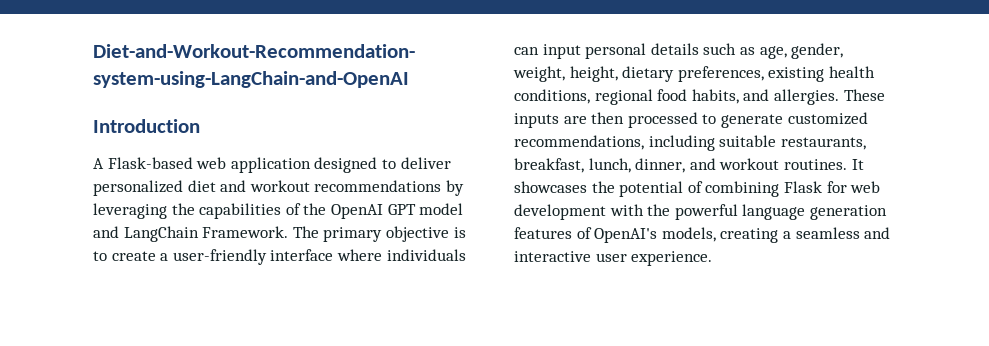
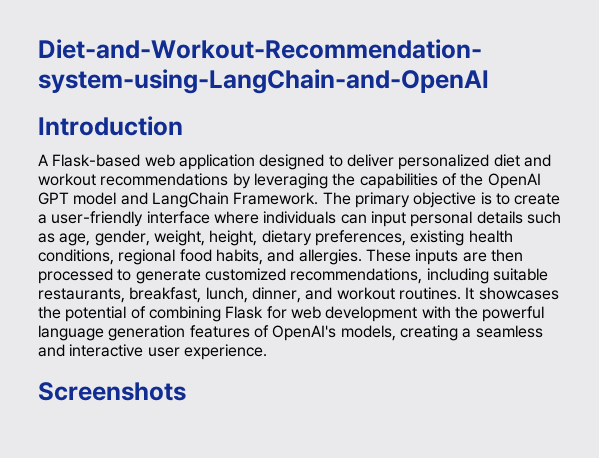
+ Screenshots

